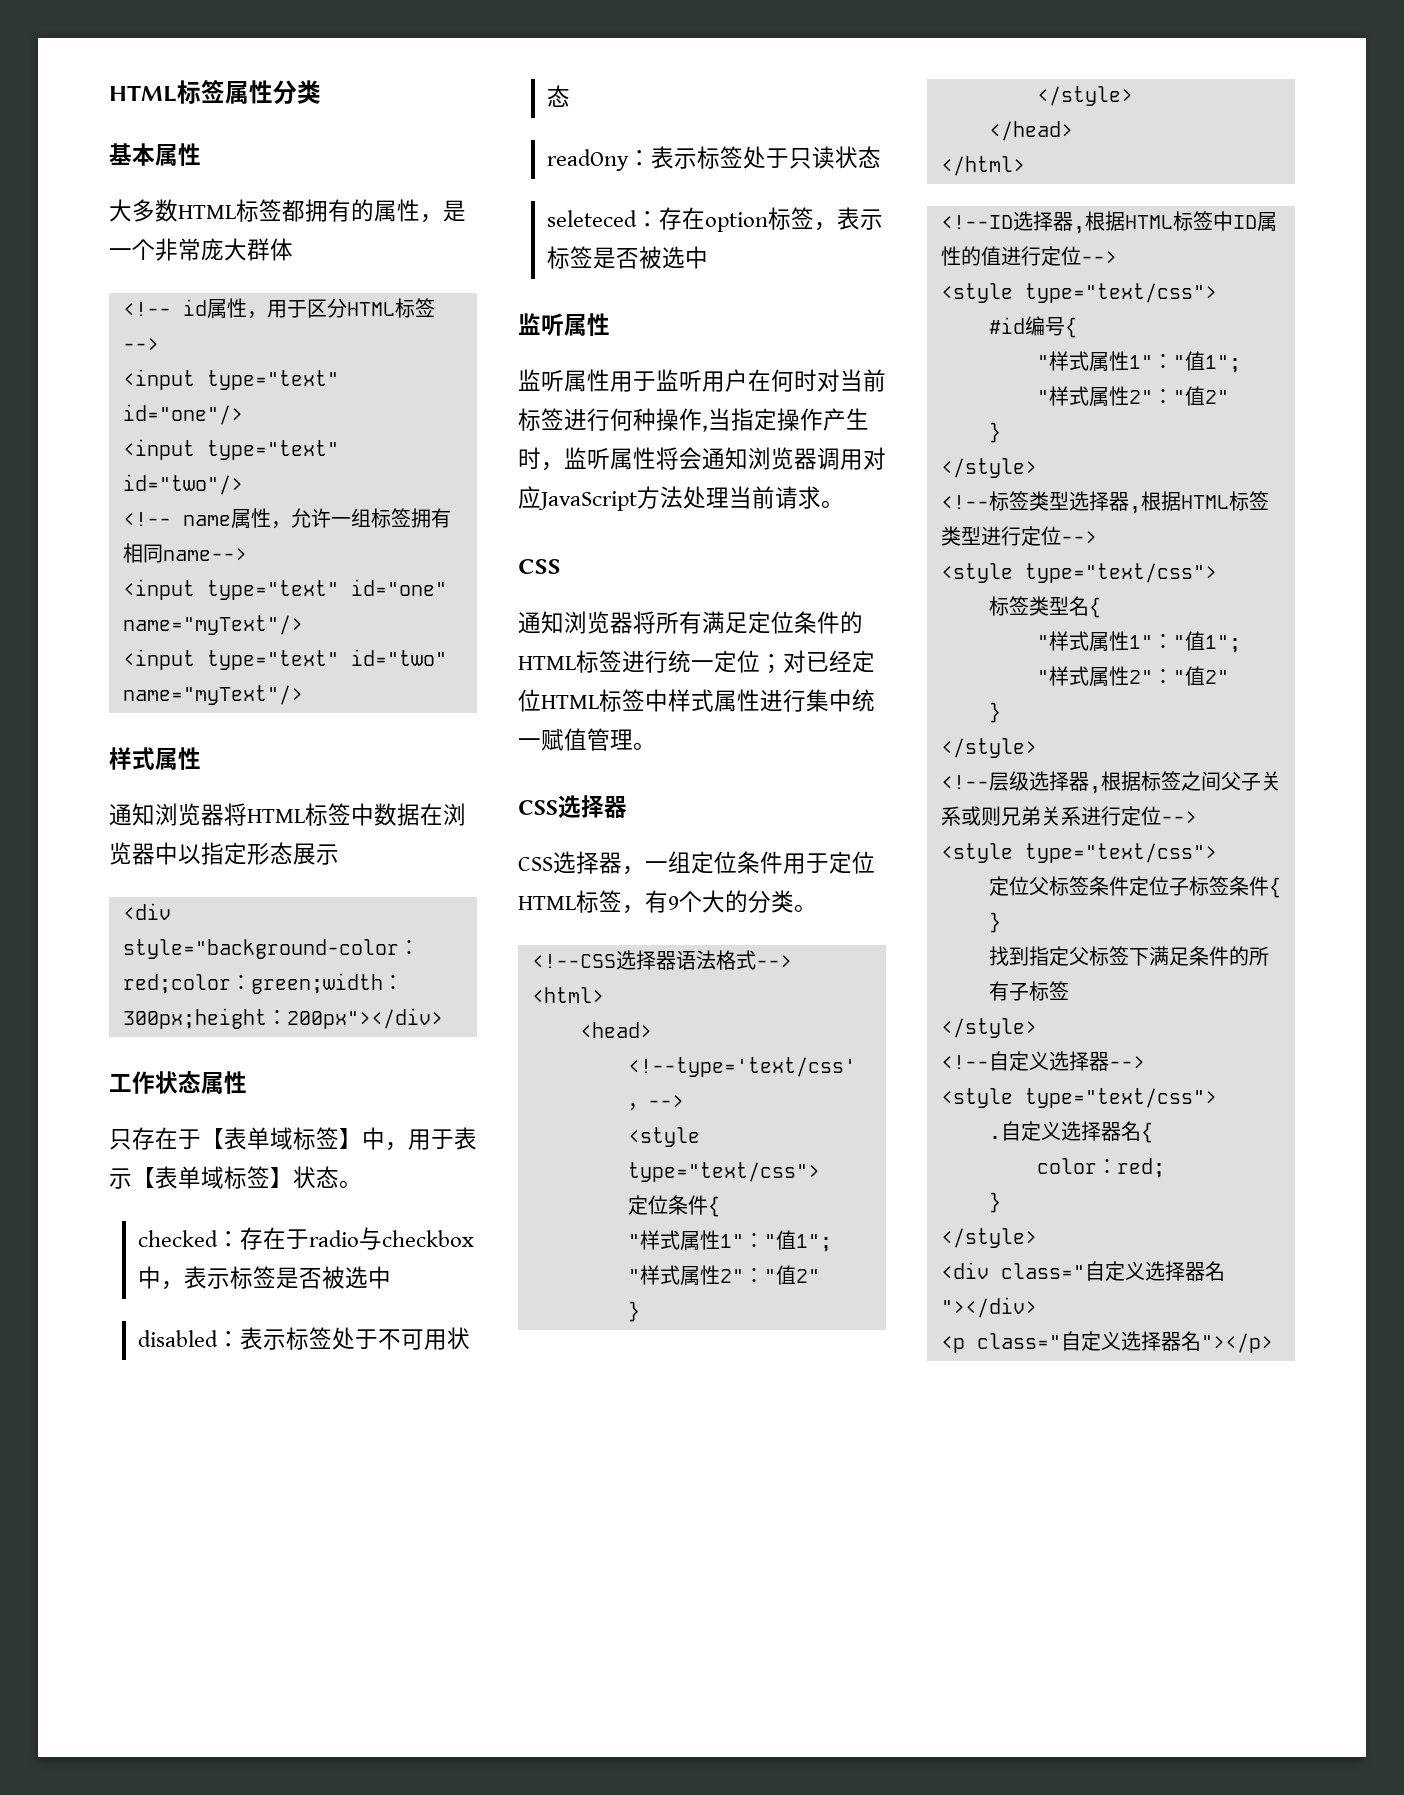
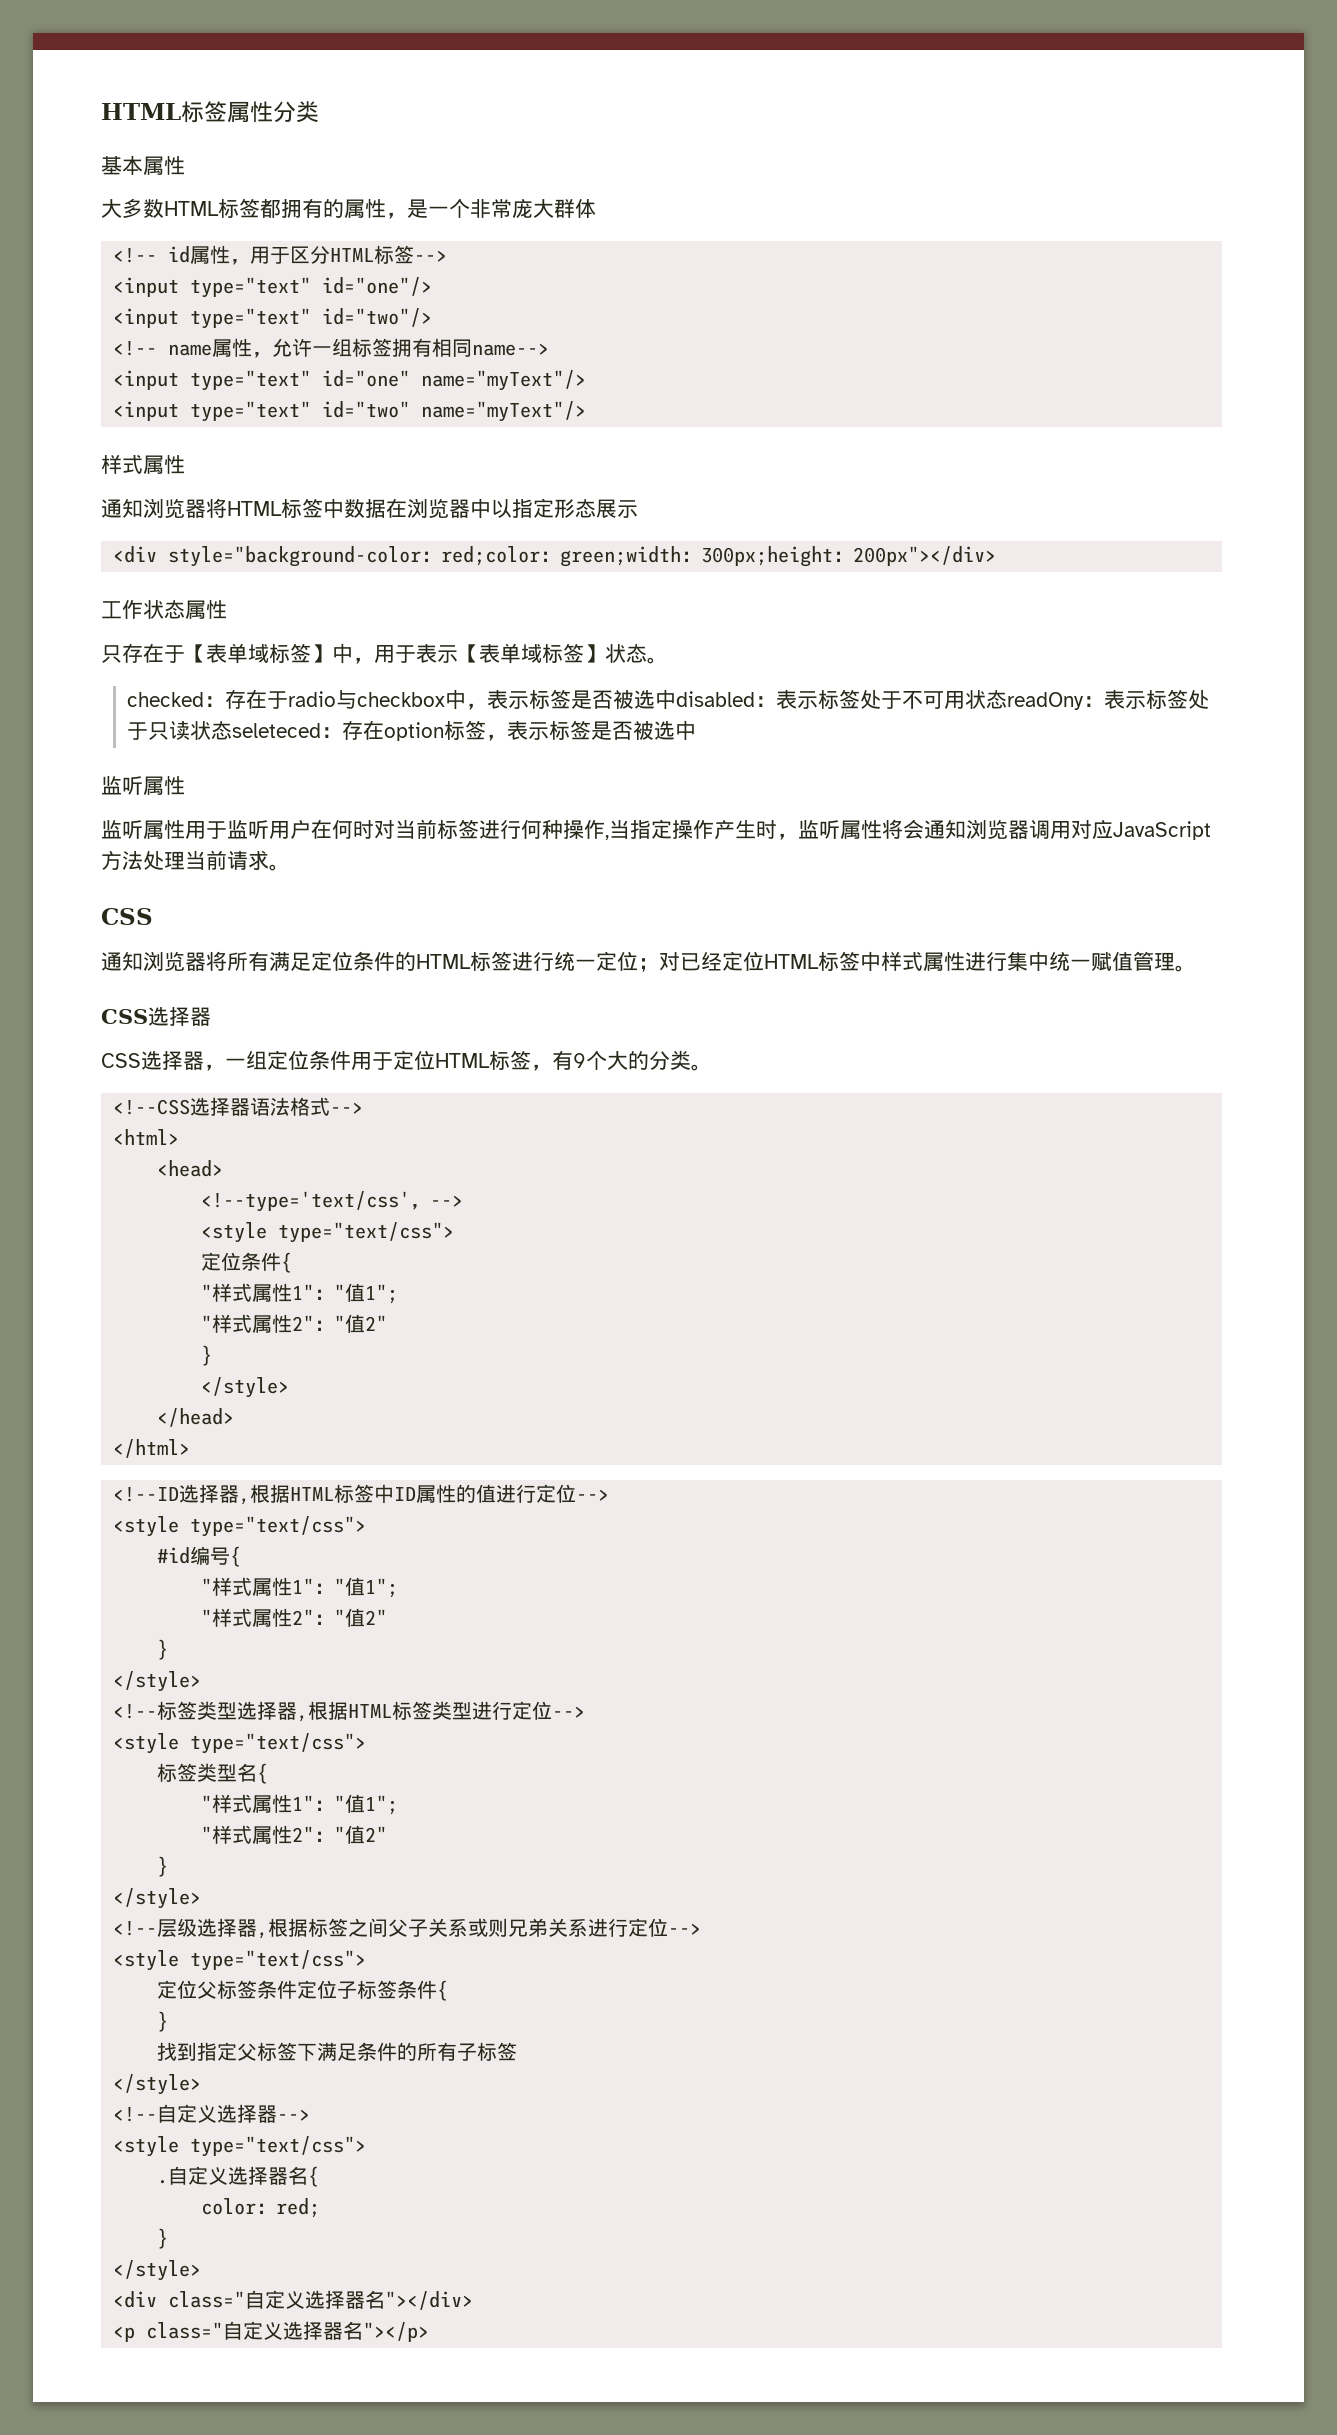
- checked：存在于radio与checkbox中，表示标签是否被选中
- disabled：表示标签处于不可用状态
- readOny：表示标签处于只读状态
- seleteced：存在option标签，表示标签是否被选中
+ checked：存在于radio与checkbox中，表示标签是否被选中disabled：表示标签处于不可用状态readOny：表示标签处于只读状态seleteced：存在option标签，表示标签是否被选中

